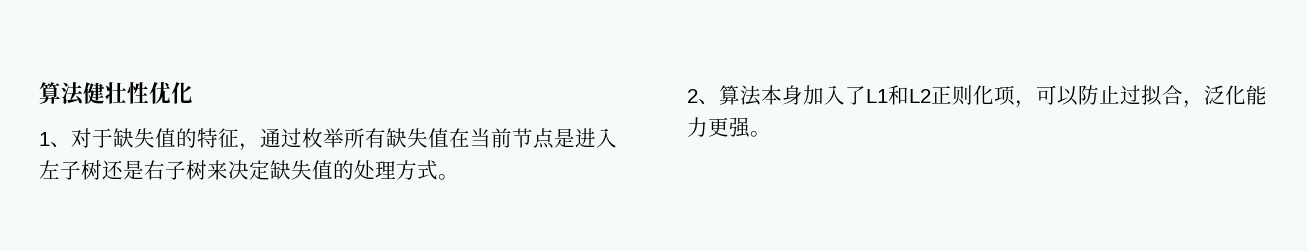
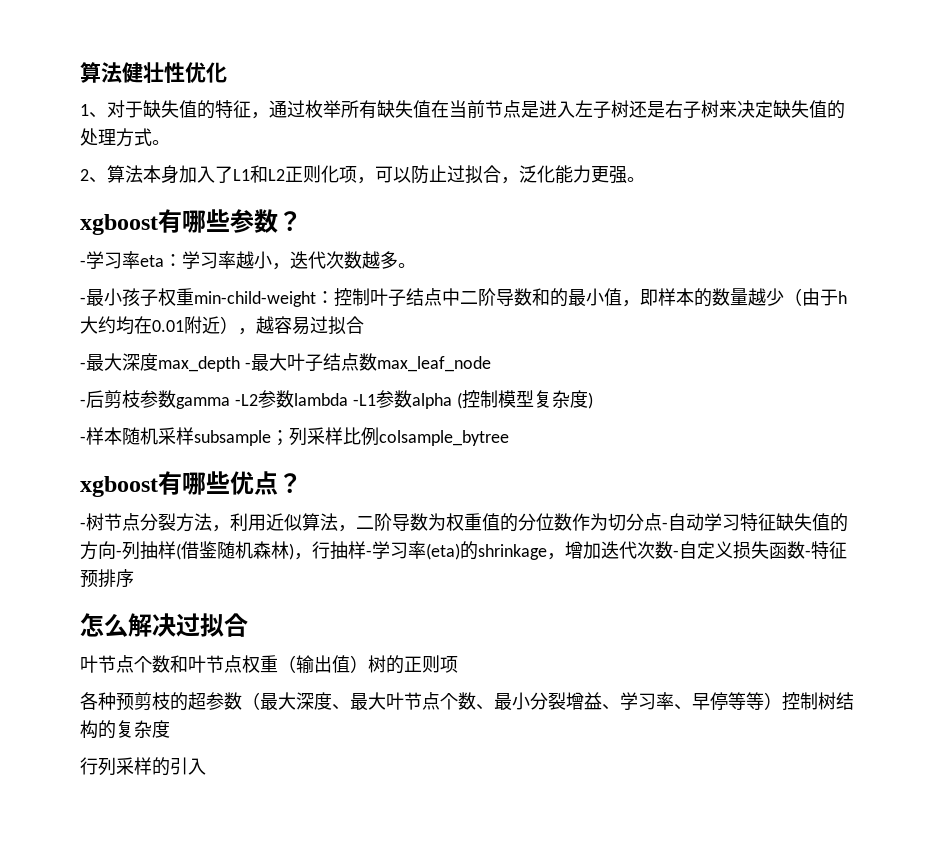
+ xgboost有哪些参数？
+ -学习率eta：学习率越小，迭代次数越多。
+ -最小孩子权重min-child-weight：控制叶子结点中二阶导数和的最小值，即样本的数量越少（由于h大约均在0.01附近），越容易过拟合
+ -最大深度max_depth -最大叶子结点数max_leaf_node
+ -后剪枝参数gamma -L2参数lambda -L1参数alpha (控制模型复杂度)
+ -样本随机采样subsample；列采样比例colsample_bytree
+ xgboost有哪些优点？
+ -树节点分裂方法，利用近似算法，二阶导数为权重值的分位数作为切分点-自动学习特征缺失值的方向-列抽样(借鉴随机森林)，行抽样-学习率(eta)的shrinkage，增加迭代次数-自定义损失函数-特征预排序
+ 怎么解决过拟合
+ 叶节点个数和叶节点权重（输出值）树的正则项
+ 各种预剪枝的超参数（最大深度、最大叶节点个数、最小分裂增益、学习率、早停等等）控制树结构的复杂度
+ 行列采样的引入

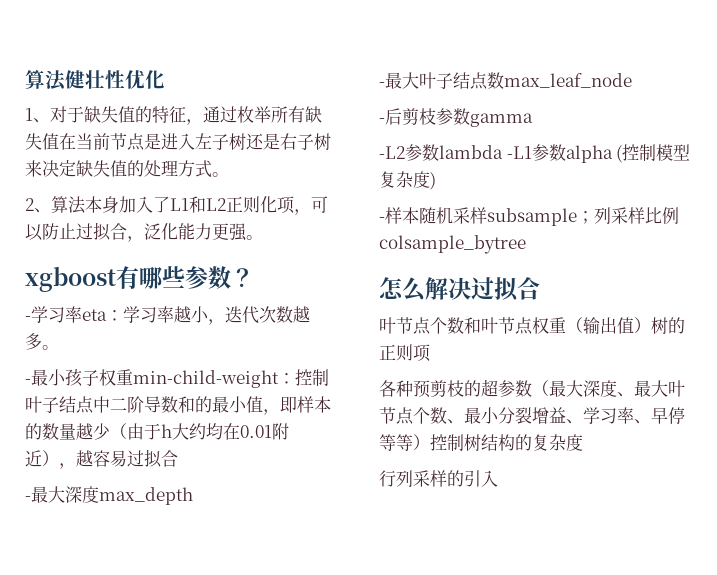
- -最大深度max_depth -最大叶子结点数max_leaf_node
+ -最大深度max_depth
+ -最大叶子结点数max_leaf_node
- -后剪枝参数gamma -L2参数lambda -L1参数alpha (控制模型复杂度)
+ -后剪枝参数gamma
+ -L2参数lambda -L1参数alpha (控制模型复杂度)
- xgboost有哪些优点？
- -树节点分裂方法，利用近似算法，二阶导数为权重值的分位数作为切分点-自动学习特征缺失值的方向-列抽样(借鉴随机森林)，行抽样-学习率(eta)的shrinkage，增加迭代次数-自定义损失函数-特征预排序

